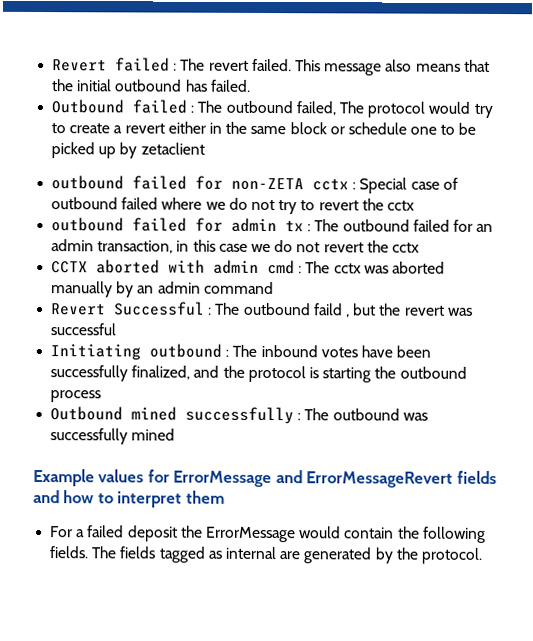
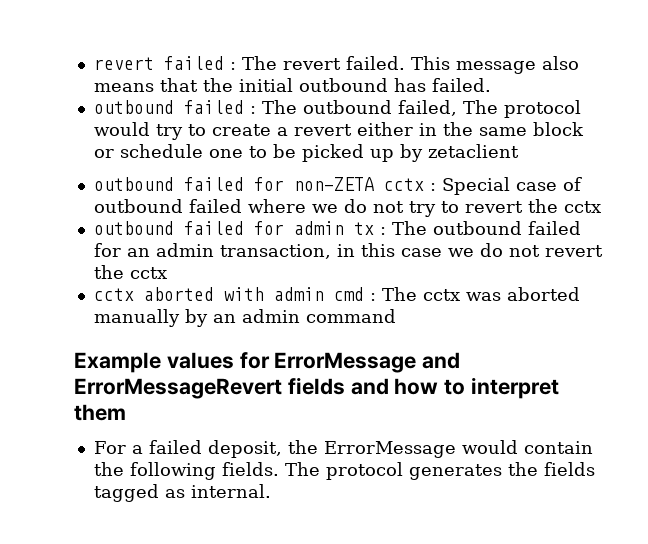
- Revert failed : The revert failed.
+ revert failed : The revert failed.
- Outbound failed : The outbound failed, The protocol would try to create a revert either in the same block or schedule one to be picked up by zetaclient
+ outbound failed : The outbound failed, The protocol would try to create a revert either in the same block or schedule one to be picked up by zetaclient
- CCTX aborted with admin cmd : The cctx was aborted manually by an admin command
+ cctx aborted with admin cmd : The cctx was aborted manually by an admin command
- Revert Successful : The outbound faild , but the revert was successful
- Initiating outbound : The inbound votes have been successfully finalized, and the protocol is starting the outbound process
- Outbound mined successfully : The outbound was successfully mined
- For a failed deposit the ErrorMessage would contain the following fields.
+ For a failed deposit, the ErrorMessage would contain the following fields.
- The fields tagged as internal are generated by the protocol.
+ The protocol generates the fields tagged as internal.

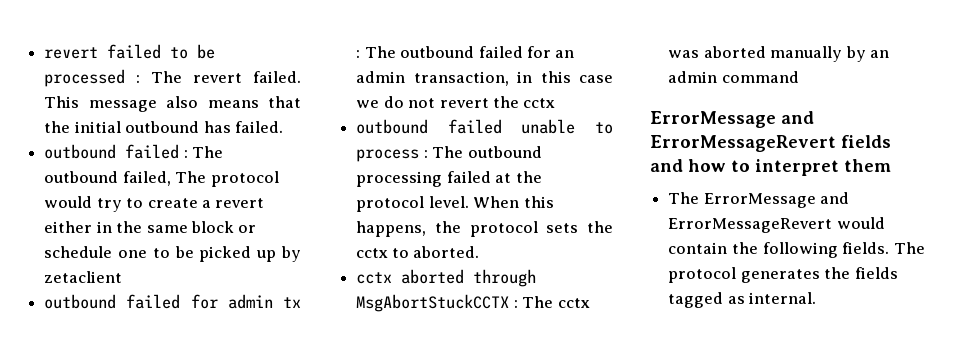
- revert failed : The revert failed.
+ revert failed to be processed : The revert failed.
- outbound failed for non-ZETA cctx : Special case of outbound failed where we do not try to revert the cctx
+ outbound failed unable to process : The outbound processing failed at the protocol level. When this happens, the protocol sets the cctx to aborted.
- cctx aborted with admin cmd : The cctx was aborted manually by an admin command
+ cctx aborted through MsgAbortStuckCCTX : The cctx was aborted manually by an admin command
- Example values for ErrorMessage and ErrorMessageRevert fields and how to interpret them
+ ErrorMessage and ErrorMessageRevert fields and how to interpret them
- For a failed deposit, the ErrorMessage would contain the following fields.
+ The ErrorMessage and ErrorMessageRevert would contain the following fields.

